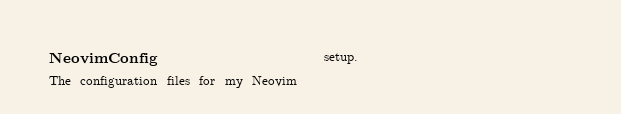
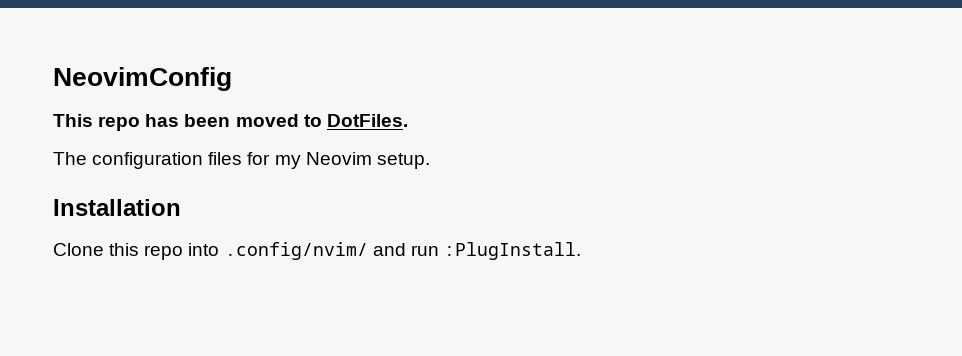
+ This repo has been moved to DotFiles.
+ Installation
+ Clone this repo into .config/nvim/ and run :PlugInstall.

